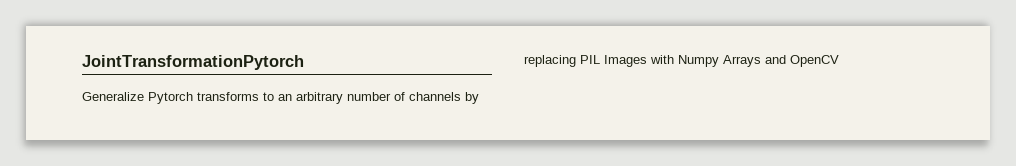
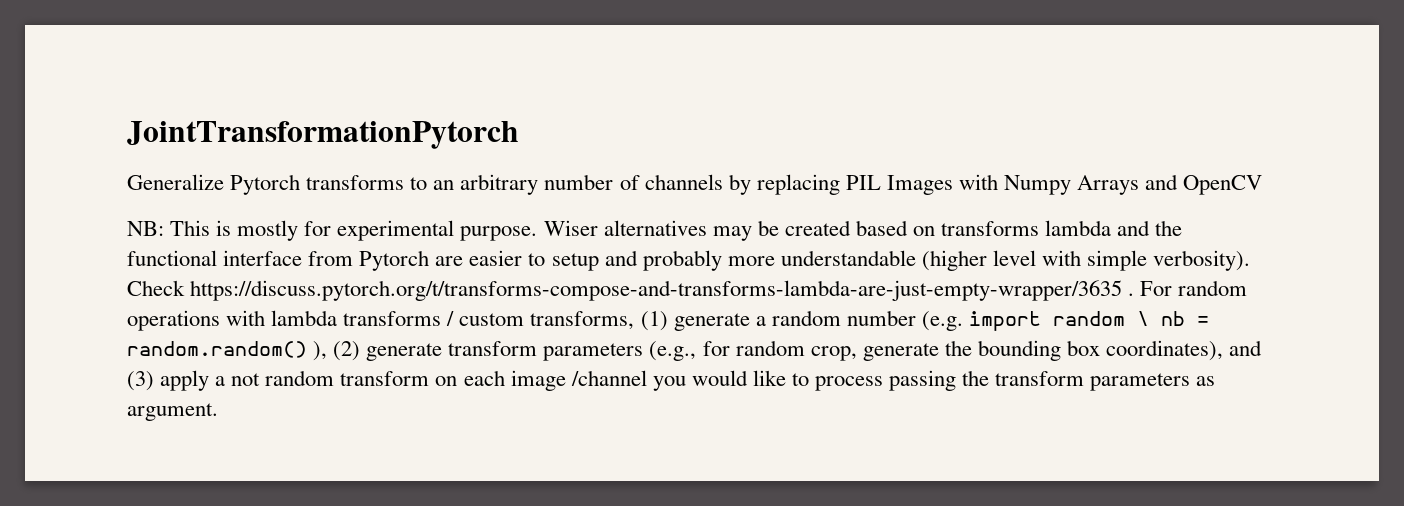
+ NB: This is mostly for experimental purpose. Wiser alternatives may be created based on transforms lambda and the functional interface from Pytorch are easier to setup and probably more understandable (higher level with simple verbosity). Check https://discuss.pytorch.org/t/transforms-compose-and-transforms-lambda-are-just-empty-wrapper/3635 . For random operations with lambda transforms / custom transforms, (1) generate a random number (e.g. import random \ nb = random.random() ), (2) generate transform parameters (e.g., for random crop, generate the bounding box coordinates), and (3) apply a not random transform on each image /channel you would like to process passing the transform parameters as argument.

